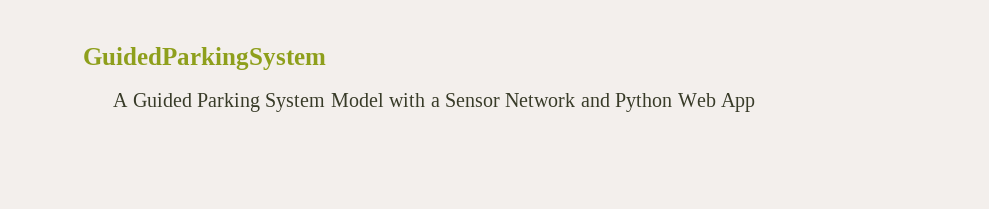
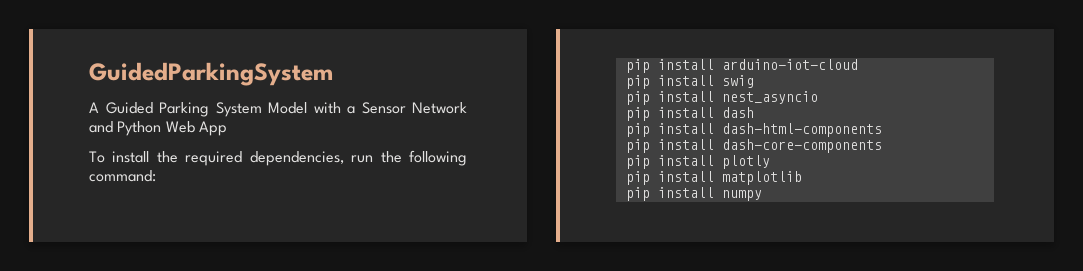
+ To install the required dependencies, run the following command:
+ pip install arduino-iot-cloud
+ pip install swig
+ pip install nest_asyncio
+ pip install dash
+ pip install dash-html-components
+ pip install dash-core-components
+ pip install plotly
+ pip install matplotlib
+ pip install numpy

